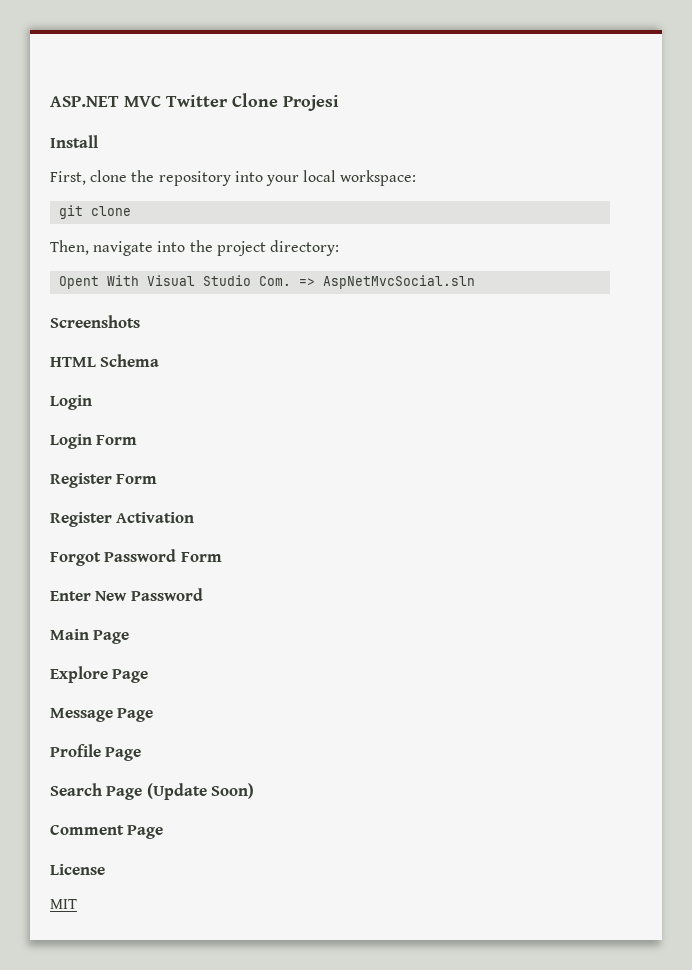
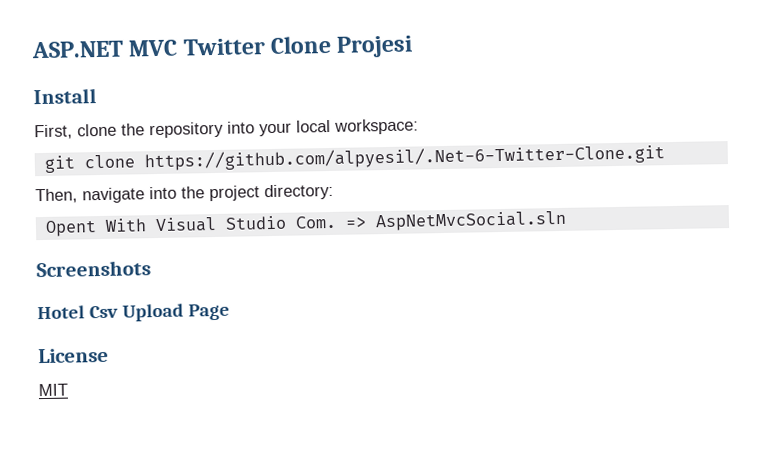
- git clone
+ git clone https://github.com/alpyesil/.Net-6-Twitter-Clone.git
- HTML Schema
- Login
- Login Form
- Register Form
- Register Activation
- Forgot Password Form
- Enter New Password
- Main Page
- Explore Page
- Message Page
- Profile Page
- Search Page (Update Soon)
- Comment Page
+ Hotel Csv Upload Page

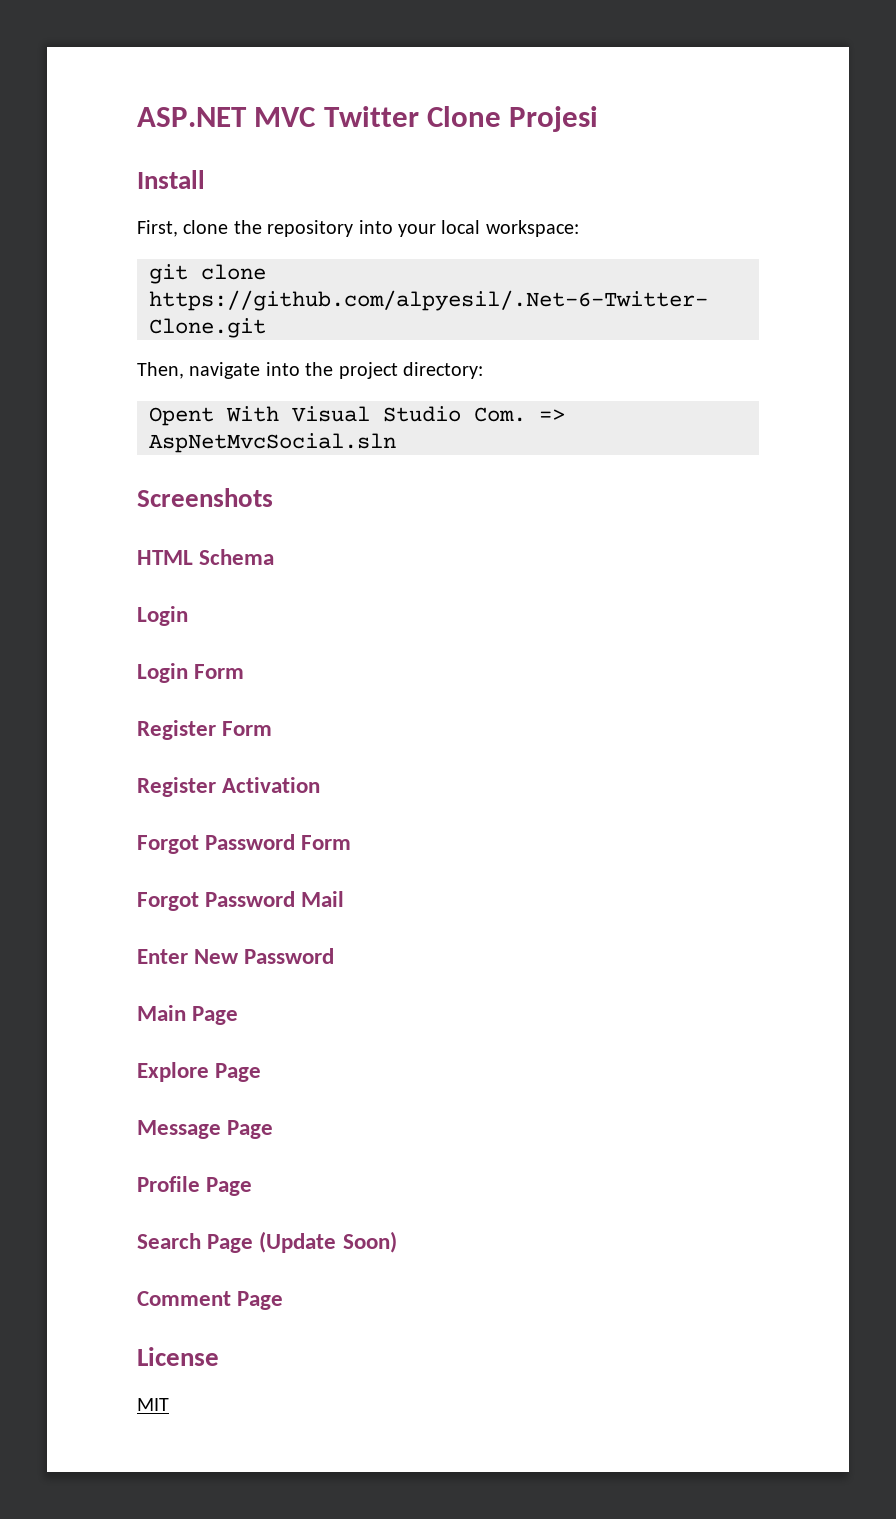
- Hotel Csv Upload Page
+ HTML Schema
+ Login
+ Login Form
+ Register Form
+ Register Activation
+ Forgot Password Form
+ Forgot Password Mail
+ Enter New Password
+ Main Page
+ Explore Page
+ Message Page
+ Profile Page
+ Search Page (Update Soon)
+ Comment Page

